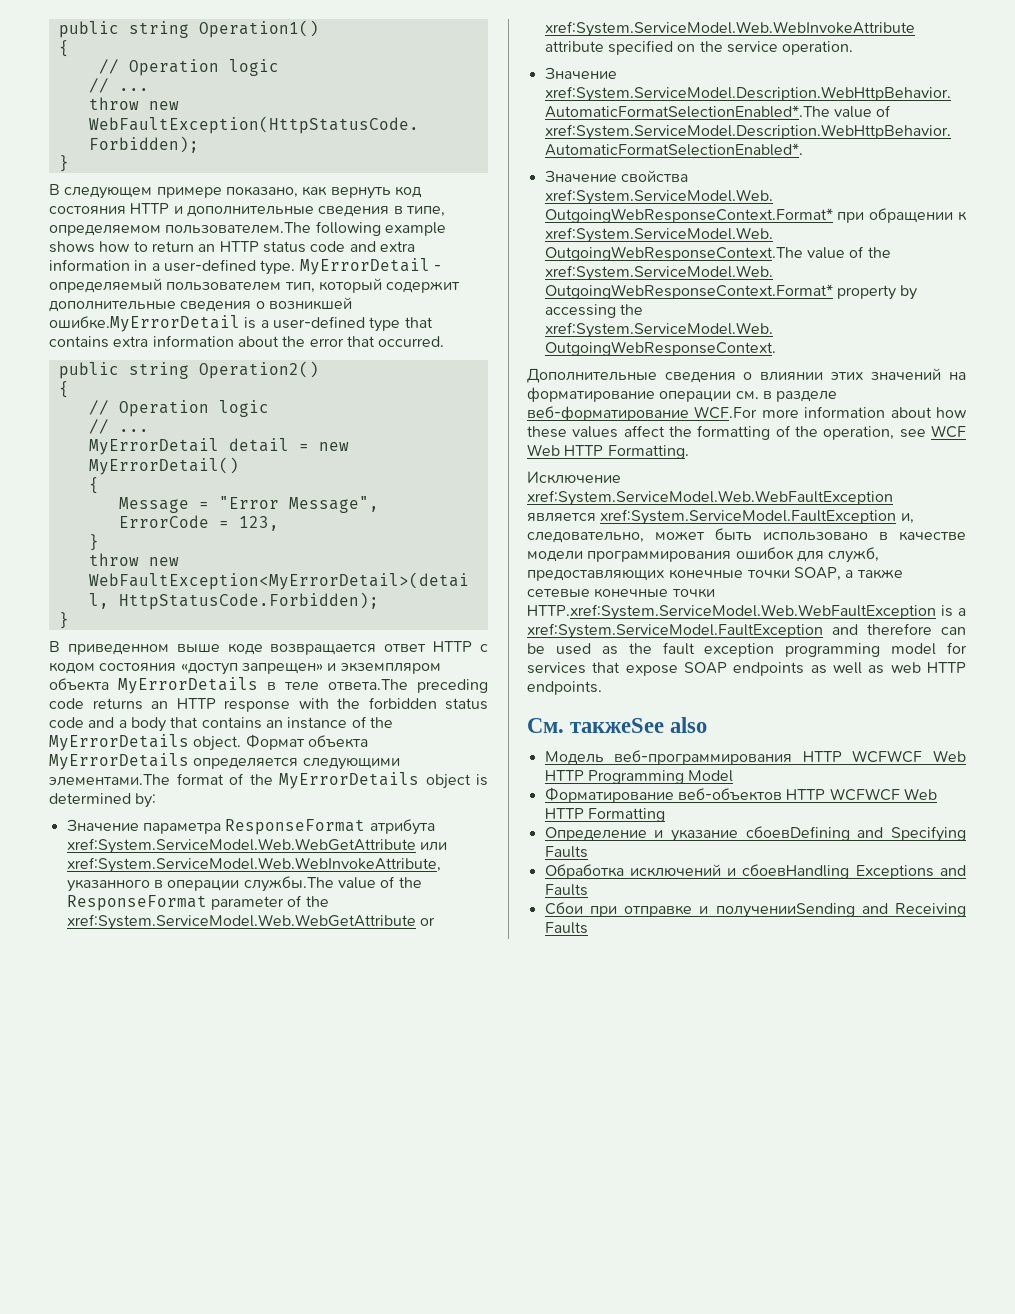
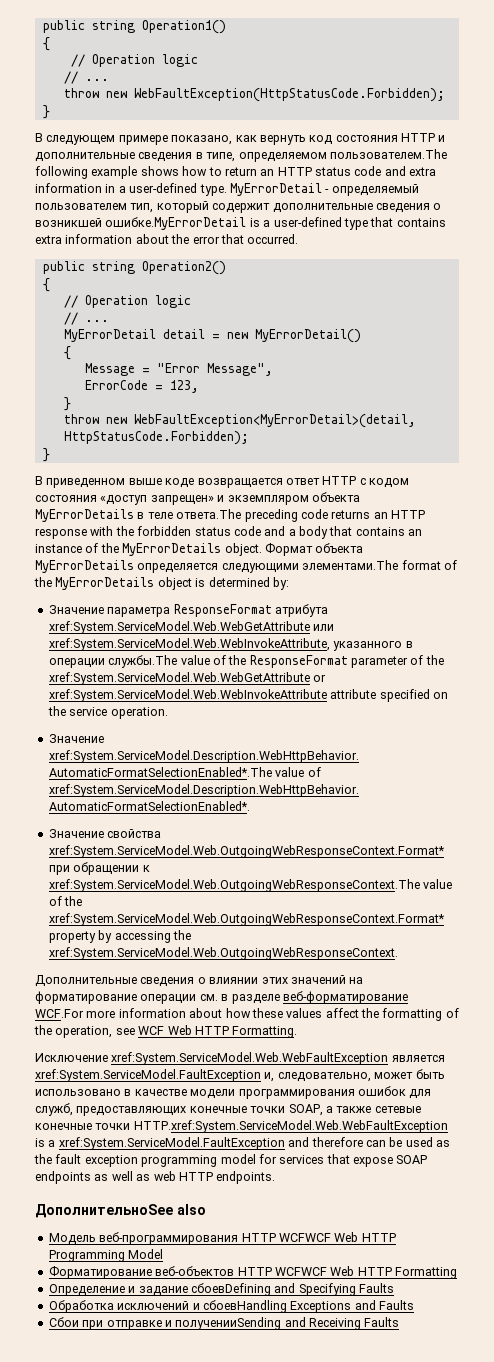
- См. такжеSee also
+ ДополнительноSee also
- Определение и указание сбоевDefining and Specifying Faults
+ Определение и задание сбоевDefining and Specifying Faults

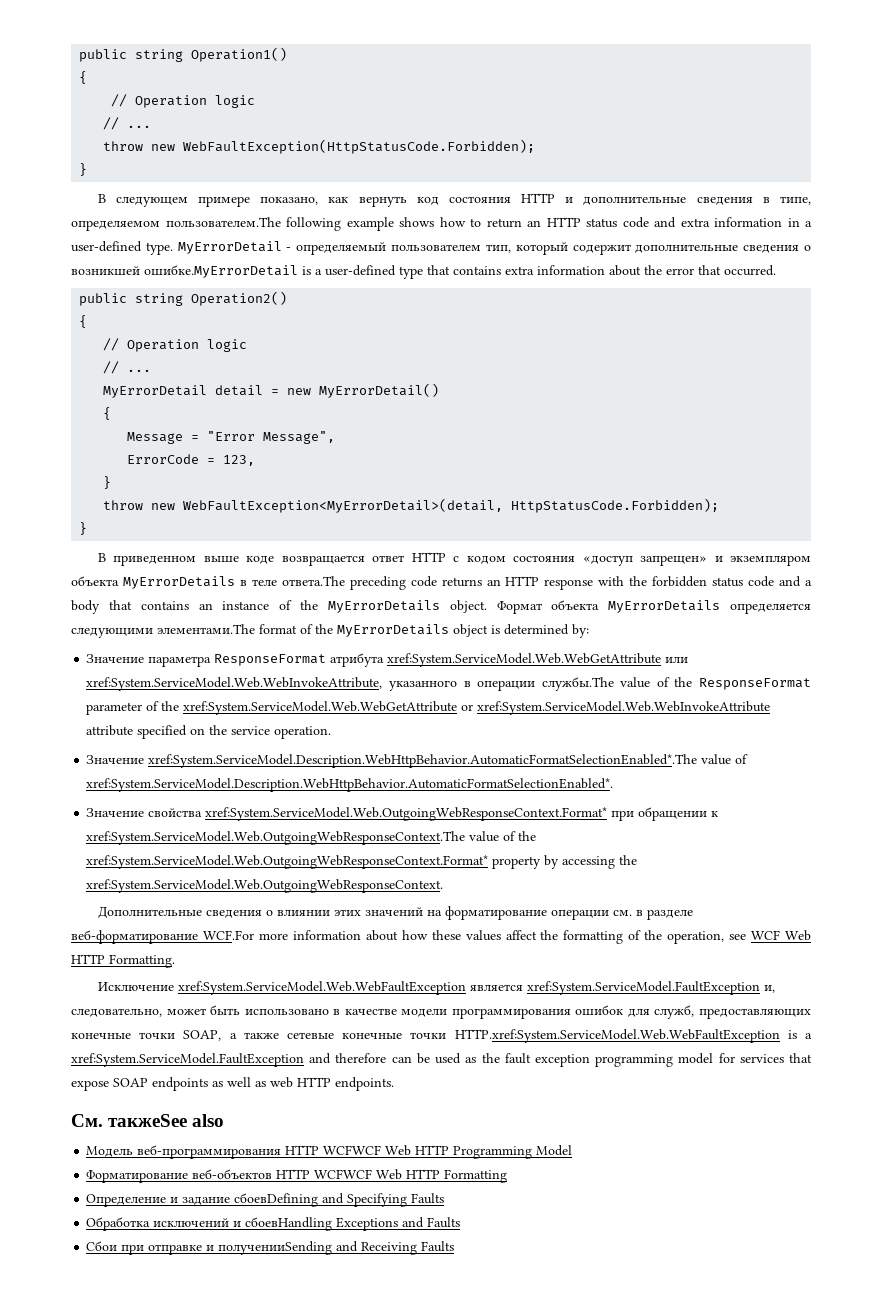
- ДополнительноSee also
+ См. такжеSee also

